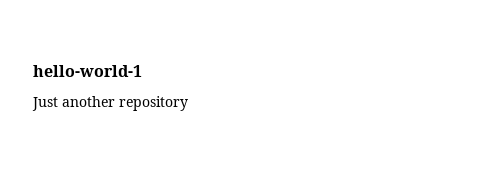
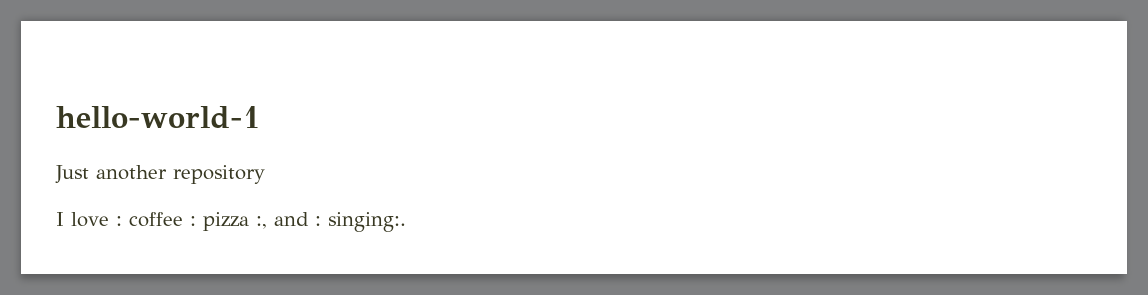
+ I love : coffee : pizza :, and : singing:.

